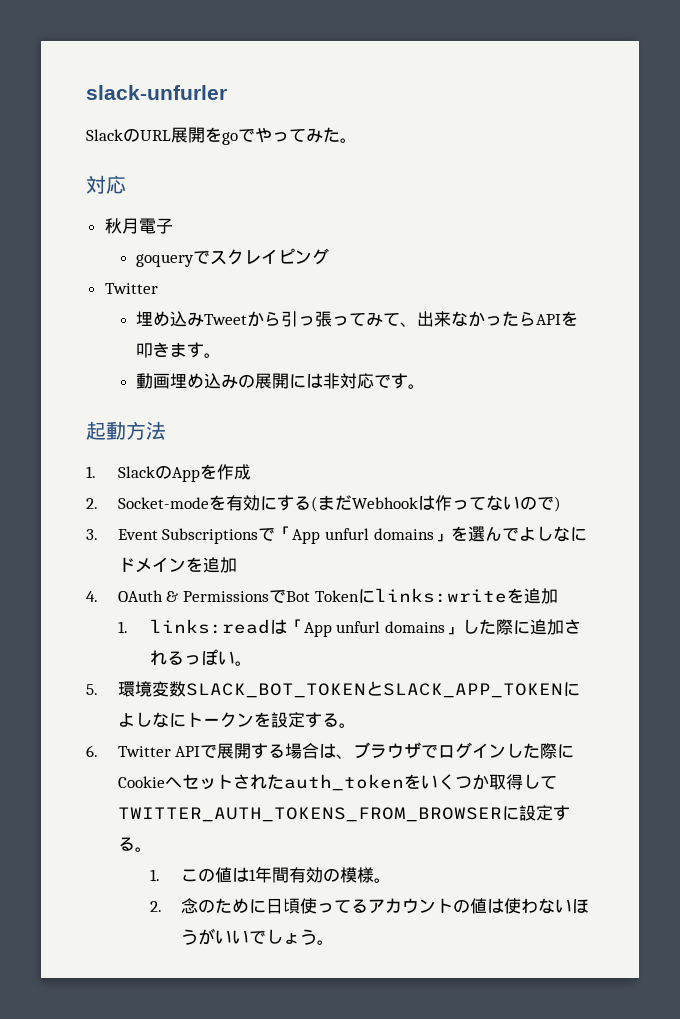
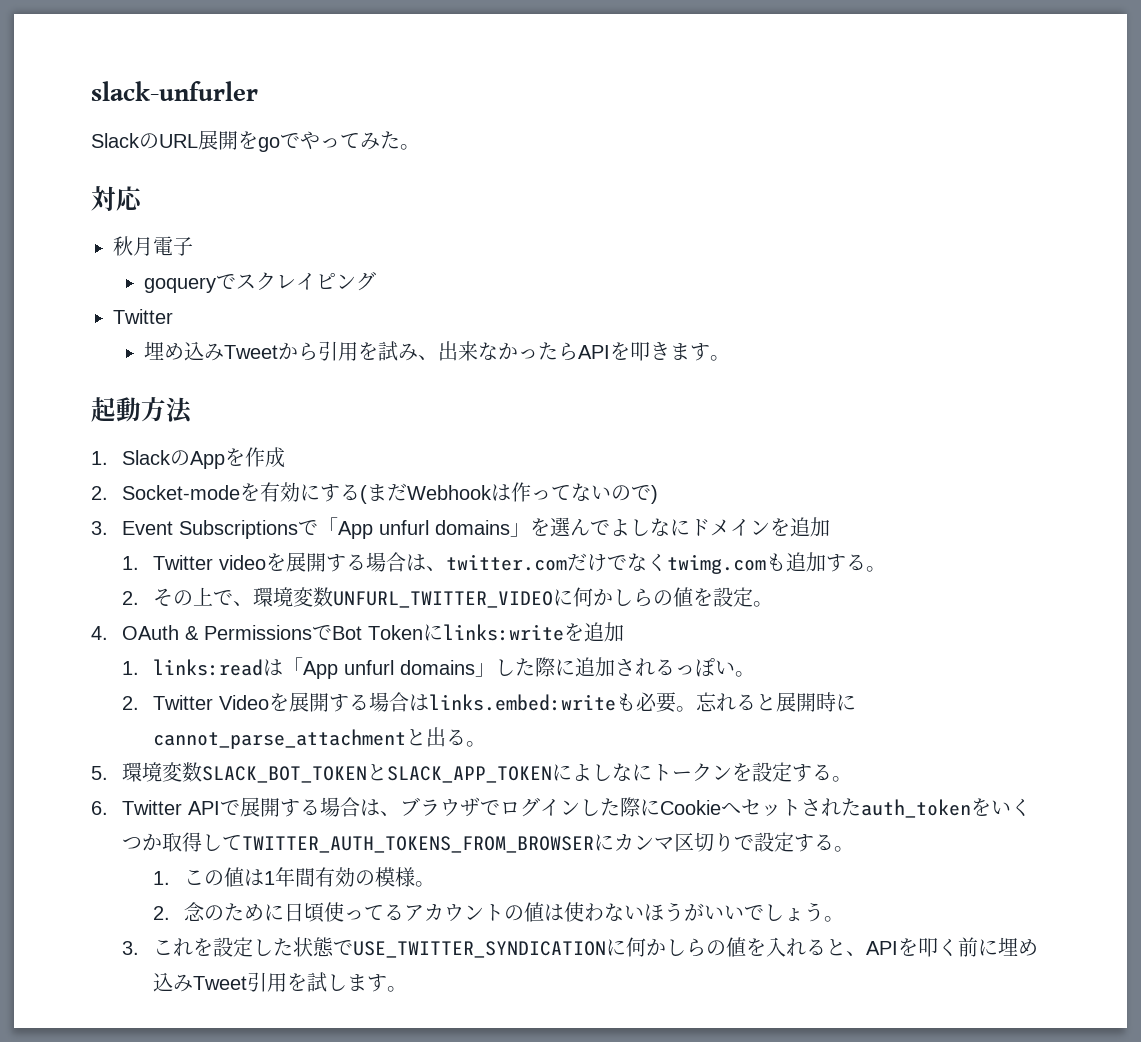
- 埋め込みTweetから引っ張ってみて、出来なかったらAPIを叩きます。
+ 埋め込みTweetから引用を試み、出来なかったらAPIを叩きます。
- 動画埋め込みの展開には非対応です。
+ 1. Twitter videoを展開する場合は、twitter.comだけでなくtwimg.comも追加する。
+ 2.その上で、環境変数UNFURL_TWITTER_VIDEOに何かしらの値を設定。
+ 2. Twitter Videoを展開する場合はlinks.embed:writeも必要。忘れると展開時にcannot_parse_attachmentと出る。
- 6. Twitter APIで展開する場合は、ブラウザでログインした際にCookieへセットされたauth_tokenをいくつか取得してTWITTER_AUTH_TOKENS_FROM_BROWSERに設定する。
+ 6. Twitter APIで展開する場合は、ブラウザでログインした際にCookieへセットされたauth_tokenをいくつか取得してTWITTER_AUTH_TOKENS_FROM_BROWSERにカンマ区切りで設定する。
+ 3.これを設定した状態でUSE_TWITTER_SYNDICATIONに何かしらの値を入れると、APIを叩く前に埋め込みTweet引用を試します。

